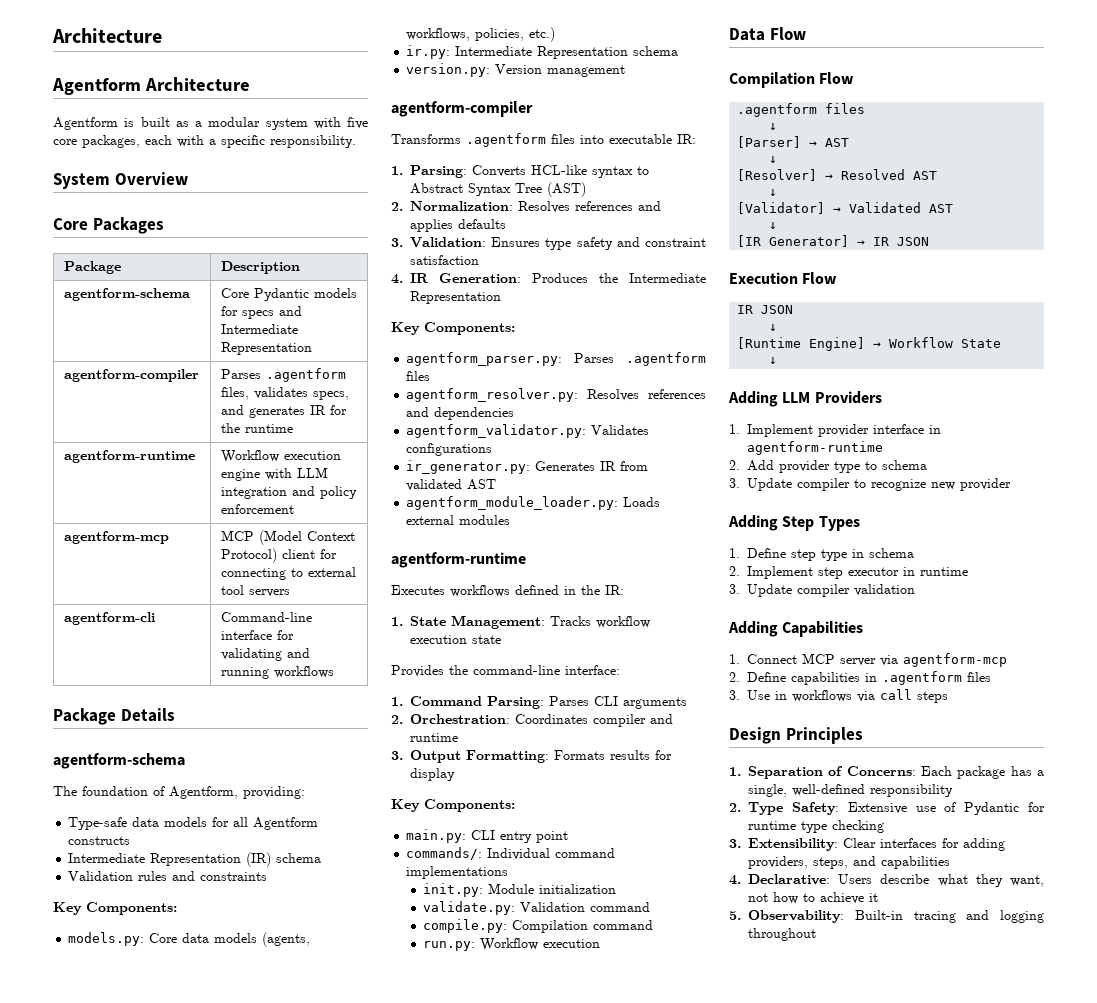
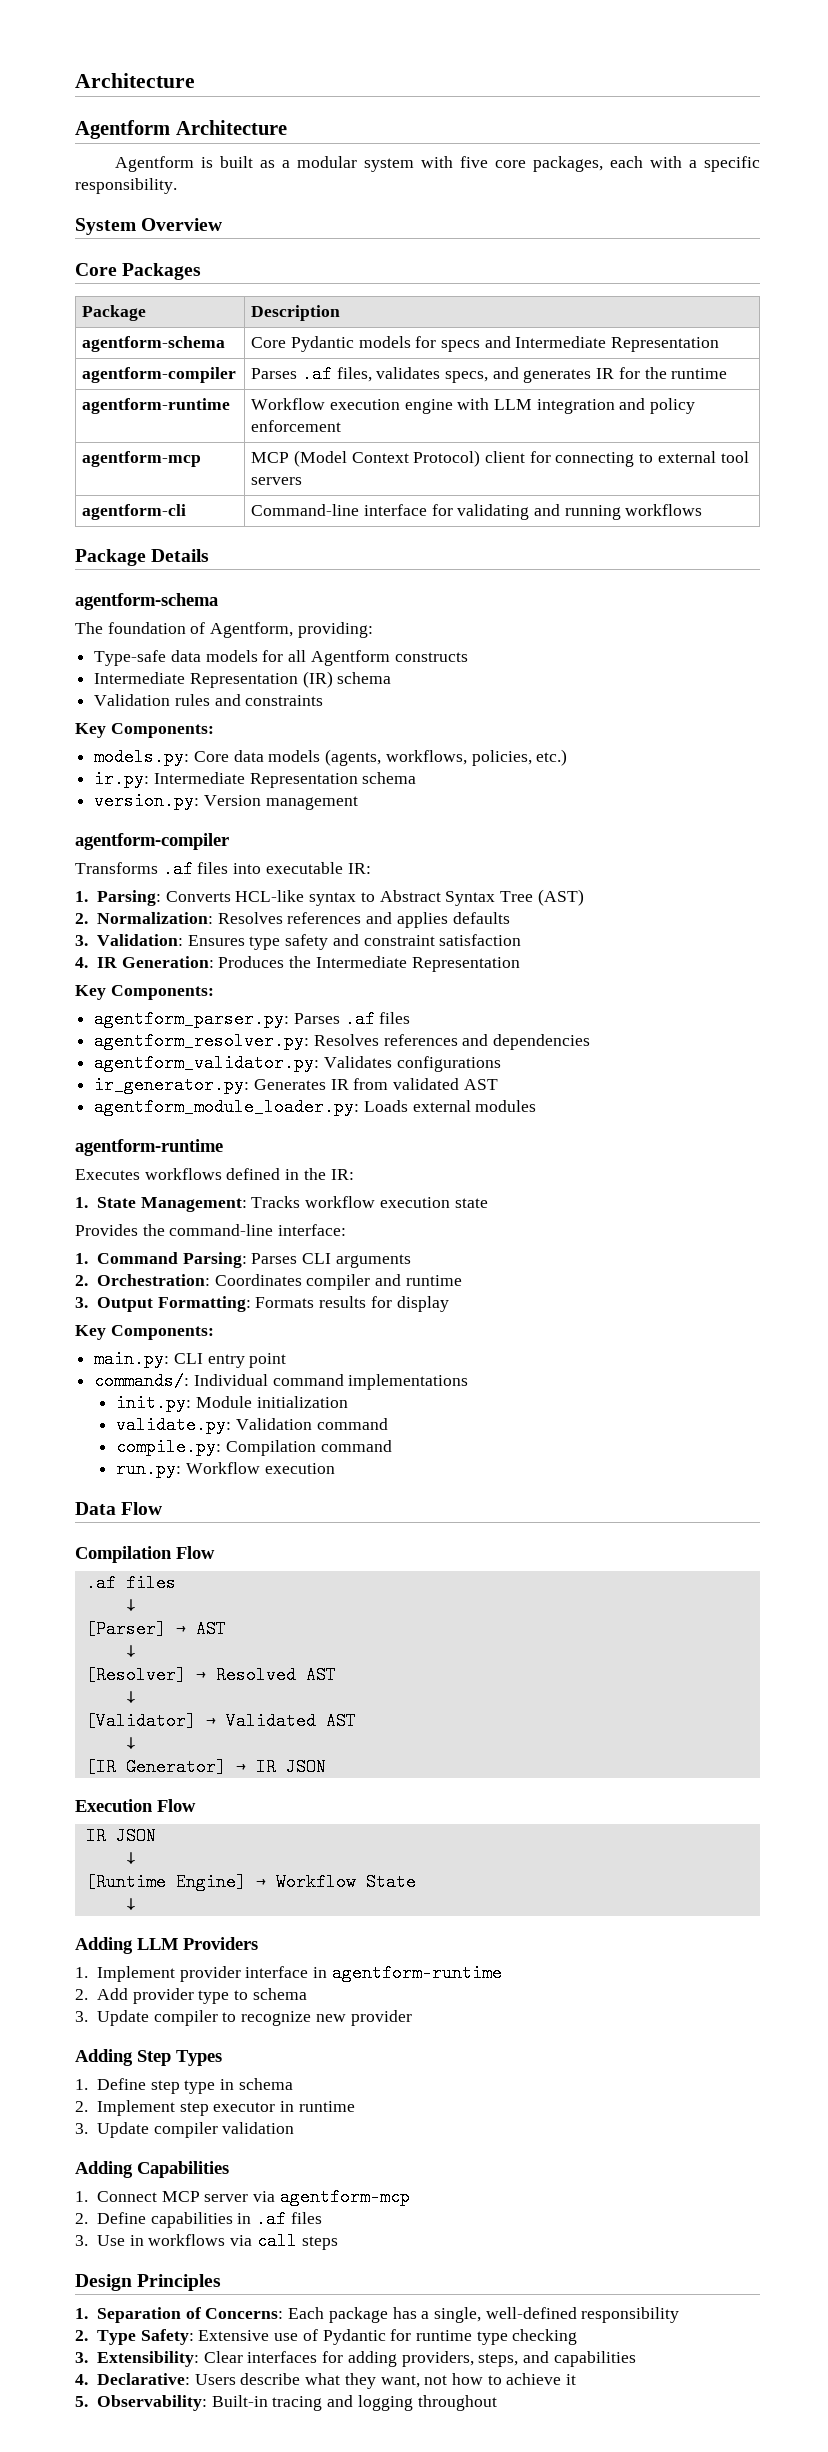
- agentform-compiler | Parses .agentform files, validates specs, and generates IR for the runtime
+ agentform-compiler | Parses .af files, validates specs, and generates IR for the runtime
- Transforms .agentform files into executable IR:
+ Transforms .af files into executable IR:
- agentform_parser.py: Parses .agentform files
+ agentform_parser.py: Parses .af files
  Compilation Flow
- .agentform files
+ .af files
- 2. Define capabilities in .agentform files
+ 2. Define capabilities in .af files

